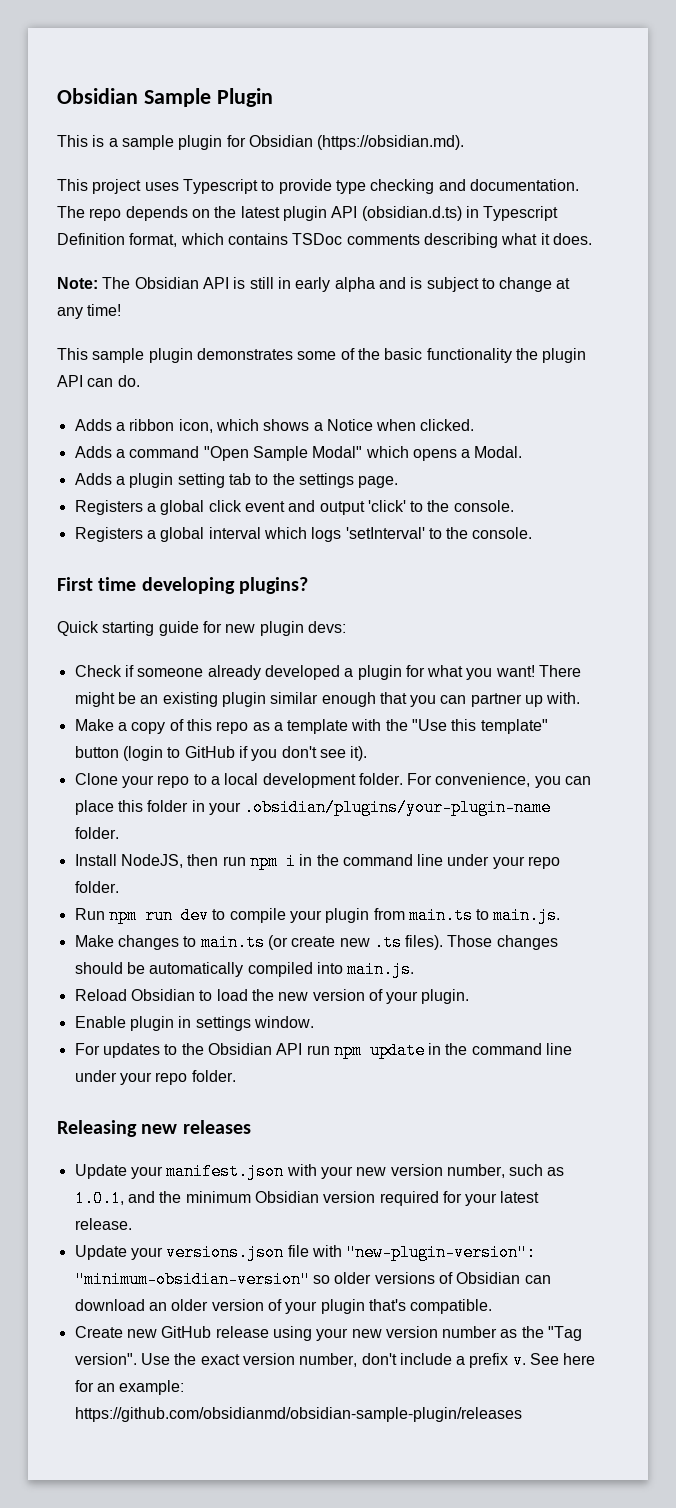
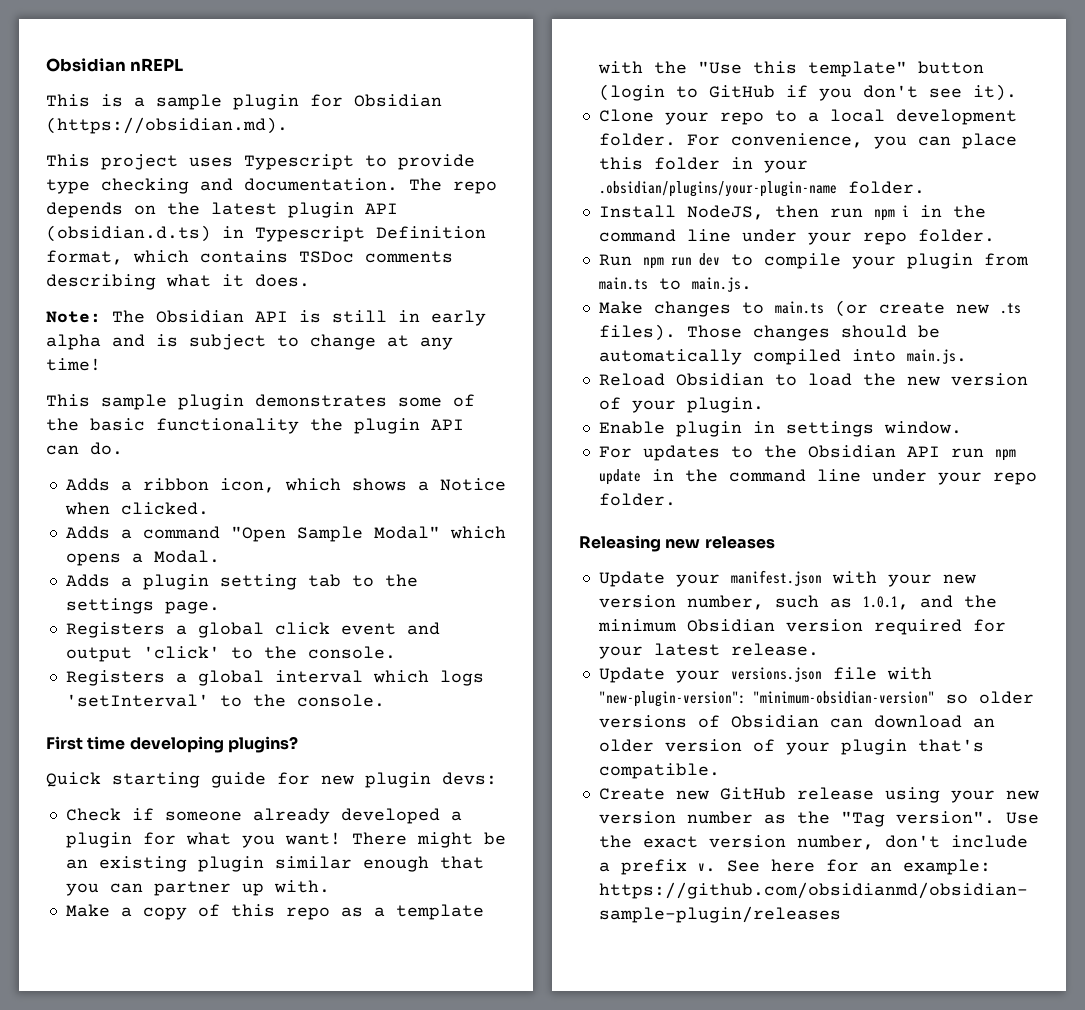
- Obsidian Sample Plugin
+ Obsidian nREPL

